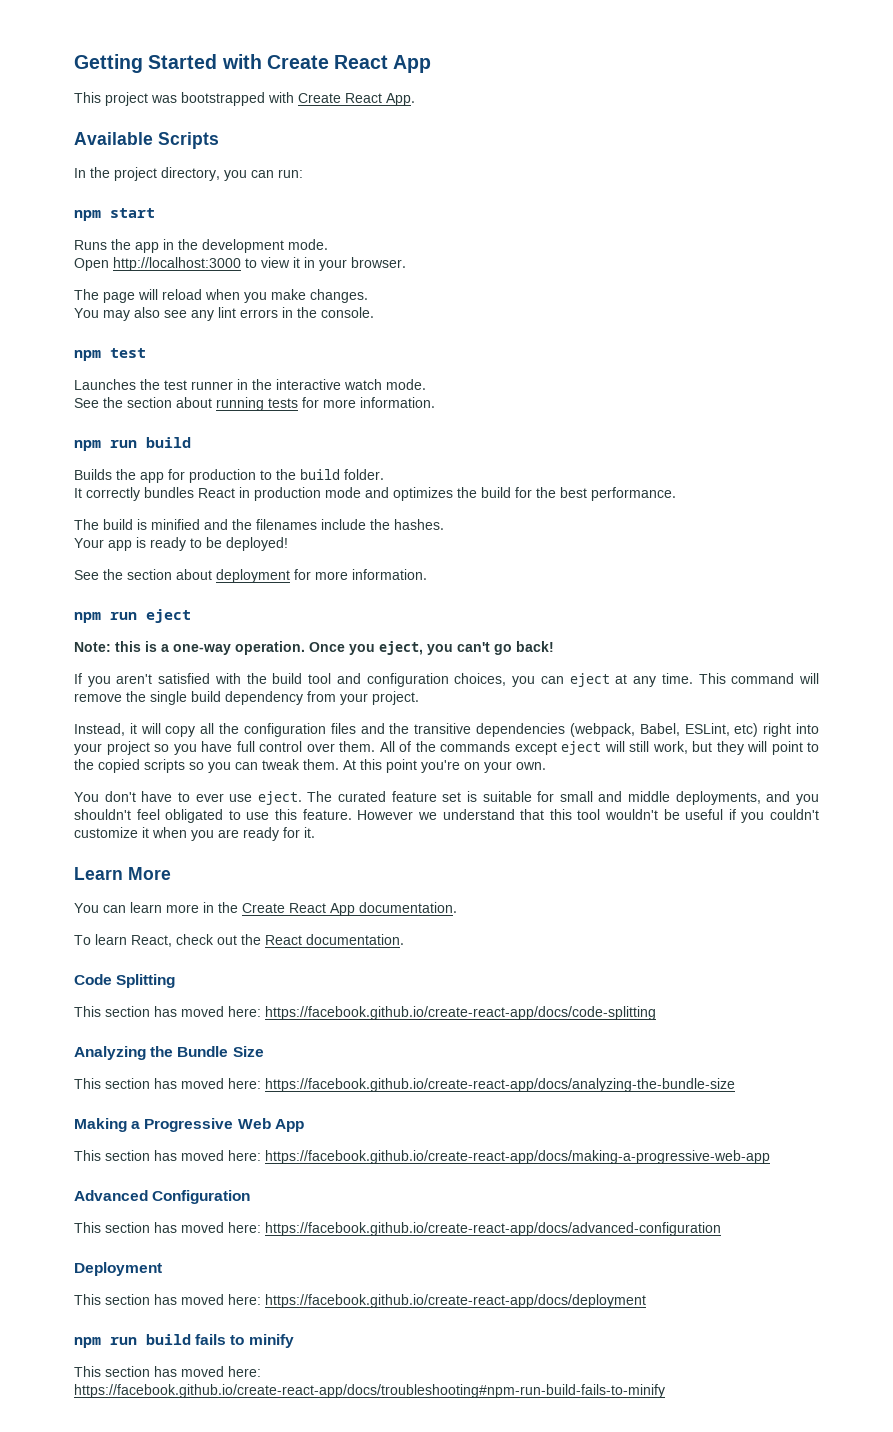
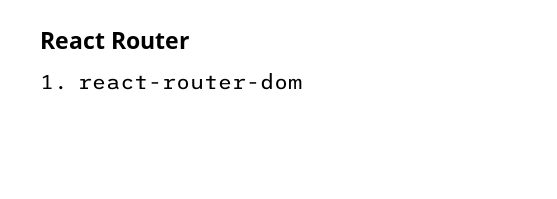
- Getting Started with Create React App
- This project was bootstrapped with Create React App.
- Available Scripts
- In the project directory, you can run:
- npm start
- Runs the app in the development mode.
- Open http://localhost:3000 to view it in your browser.
- The page will reload when you make changes.
- You may also see any lint errors in the console.
- npm test
- Launches the test runner in the interactive watch mode.
- See the section about running tests for more information.
- npm run build
- Builds the app for production to the build folder.
- It correctly bundles React in production mode and optimizes the build for the best performance.
- The build is minified and the filenames include the hashes.
- Your app is ready to be deployed!
- See the section about deployment for more information.
- npm run eject
- Note: this is a one-way operation. Once you eject, you can't go back!
- If you aren't satisfied with the build tool and configuration choices, you can eject at any time. This command will remove the single build dependency from your project.
- Instead, it will copy all the configuration files and the transitive dependencies (webpack, Babel, ESLint, etc) right into your project so you have full control over them. All of the commands except eject will still work, but they will point to the copied scripts so you can tweak them. At this point you're on your own.
- You don't have to ever use eject. The curated feature set is suitable for small and middle deployments, and you shouldn't feel obligated to use this feature. However we understand that this tool wouldn't be useful if you couldn't customize it when you are ready for it.
- Learn More
- You can learn more in the Create React App documentation.
- To learn React, check out the React documentation.
- Code Splitting
- This section has moved here: https://facebook.github.io/create-react-app/docs/code-splitting
- Analyzing the Bundle Size
- This section has moved here: https://facebook.github.io/create-react-app/docs/analyzing-the-bundle-size
- Making a Progressive Web App
- This section has moved here: https://facebook.github.io/create-react-app/docs/making-a-progressive-web-app
- Advanced Configuration
- This section has moved here: https://facebook.github.io/create-react-app/docs/advanced-configuration
- Deployment
- This section has moved here: https://facebook.github.io/create-react-app/docs/deployment
- npm run build fails to minify
- This section has moved here: https://facebook.github.io/create-react-app/docs/troubleshooting#npm-run-build-fails-to-minify
+ React Router
+ 1. react-router-dom

